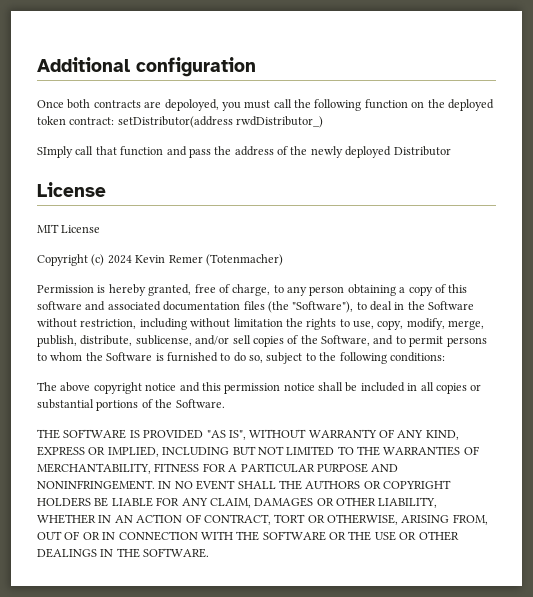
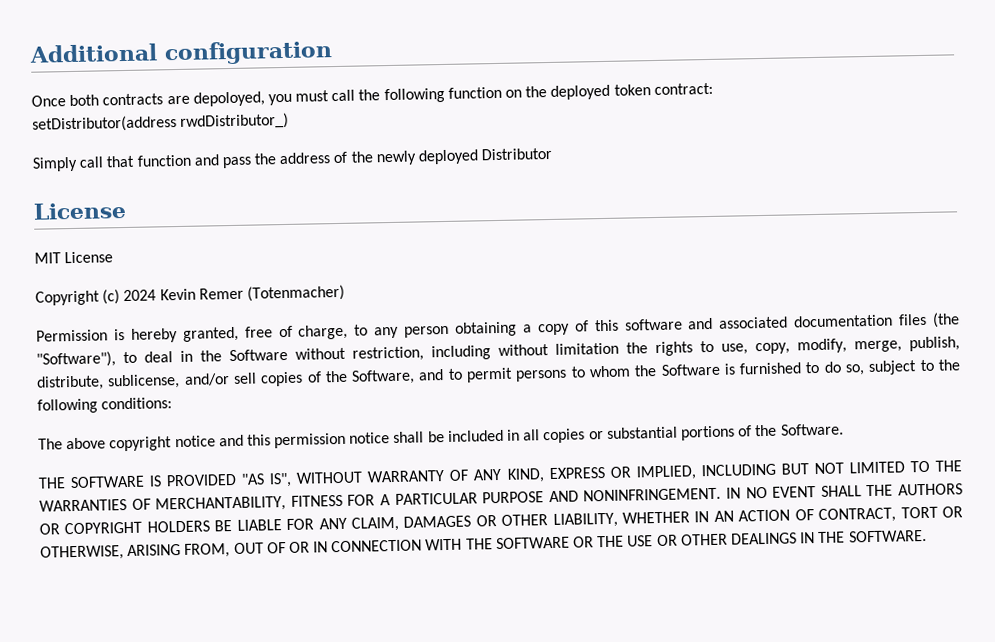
- Once both contracts are depoloyed, you must call the following function on the deployed token contract: setDistributor(address rwdDistributor_)
+ Once both contracts are depoloyed, you must call the following function on the deployed token contract:
+ setDistributor(address rwdDistributor_)
- SImply call that function and pass the address of the newly deployed Distributor
+ Simply call that function and pass the address of the newly deployed Distributor

